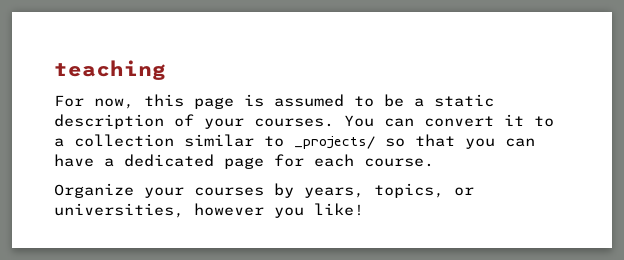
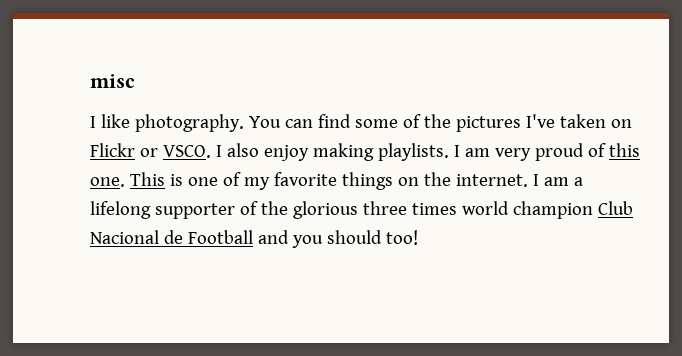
- teaching
- For now, this page is assumed to be a static description of your courses. You can convert it to a collection similar to _projects/ so that you can have a dedicated page for each course.
- Organize your courses by years, topics, or universities, however you like!
+ misc
+ I like photography. You can find some of the pictures I've taken on Flickr or VSCO. I also enjoy making playlists. I am very proud of this one. This is one of my favorite things on the internet. I am a lifelong supporter of the glorious three times world champion Club Nacional de Football and you should too!

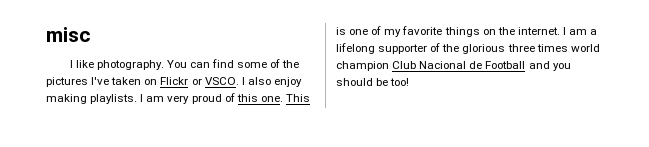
- I am a lifelong supporter of the glorious three times world champion Club Nacional de Football and you should too!
+ I am a lifelong supporter of the glorious three times world champion Club Nacional de Football and you should be too!

